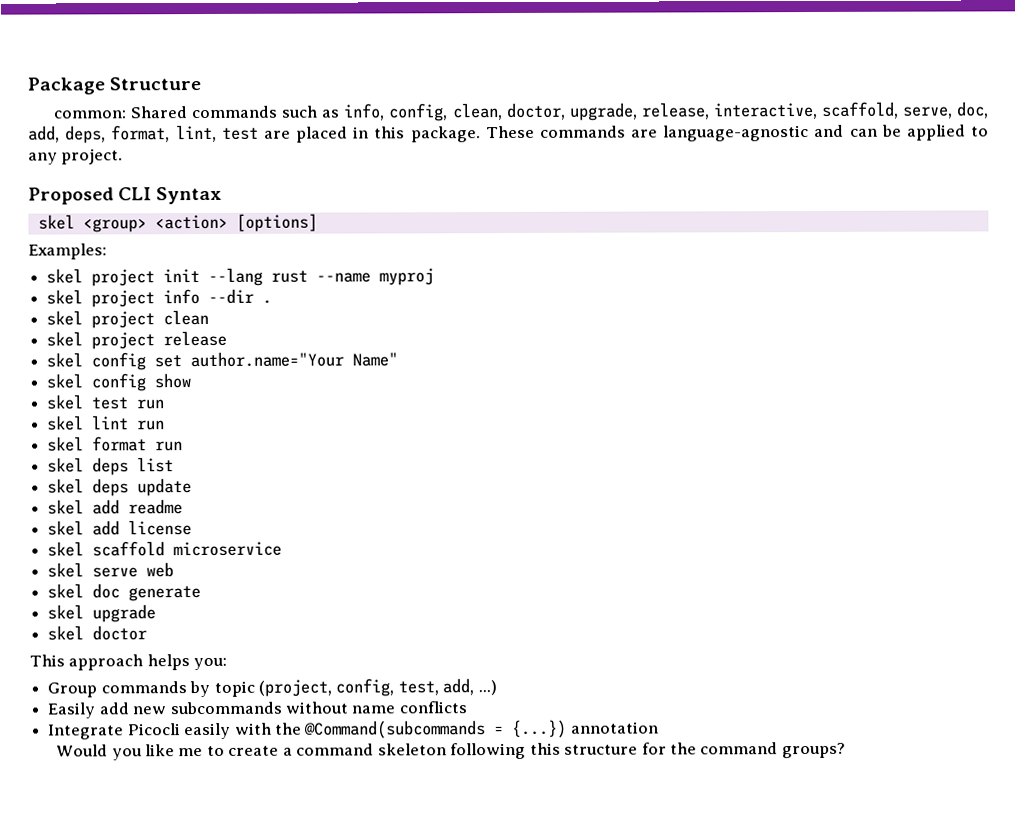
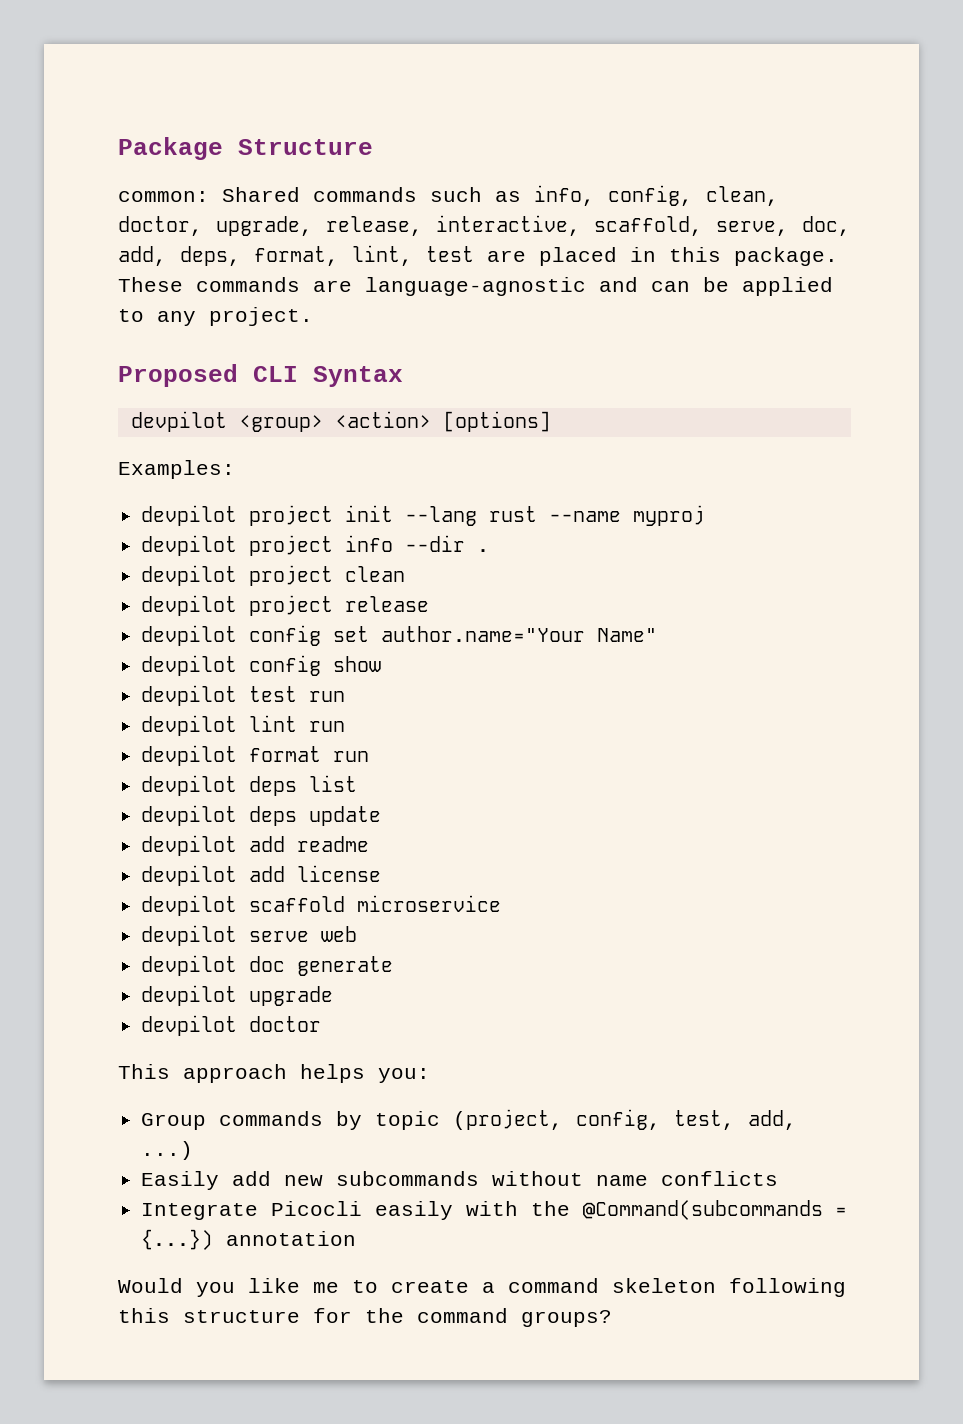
- skel <group> <action> [options]
+ devpilot <group> <action> [options]
- skel project init --lang rust --name myproj
+ devpilot project init --lang rust --name myproj
- skel project info --dir .
+ devpilot project info --dir .
- skel project clean
+ devpilot project clean
- skel project release
+ devpilot project release
- skel config set author.name="Your Name"
+ devpilot config set author.name="Your Name"
- skel config show
+ devpilot config show
- skel test run
+ devpilot test run
- skel lint run
+ devpilot lint run
- skel format run
+ devpilot format run
- skel deps list
+ devpilot deps list
- skel deps update
+ devpilot deps update
- skel add readme
+ devpilot add readme
- skel add license
+ devpilot add license
- skel scaffold microservice
+ devpilot scaffold microservice
- skel serve web
+ devpilot serve web
- skel doc generate
+ devpilot doc generate
- skel upgrade
+ devpilot upgrade
- skel doctor
+ devpilot doctor

